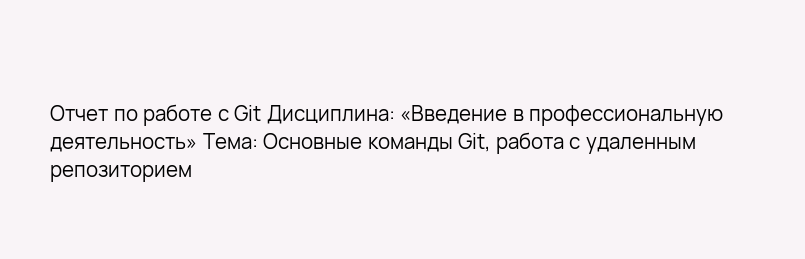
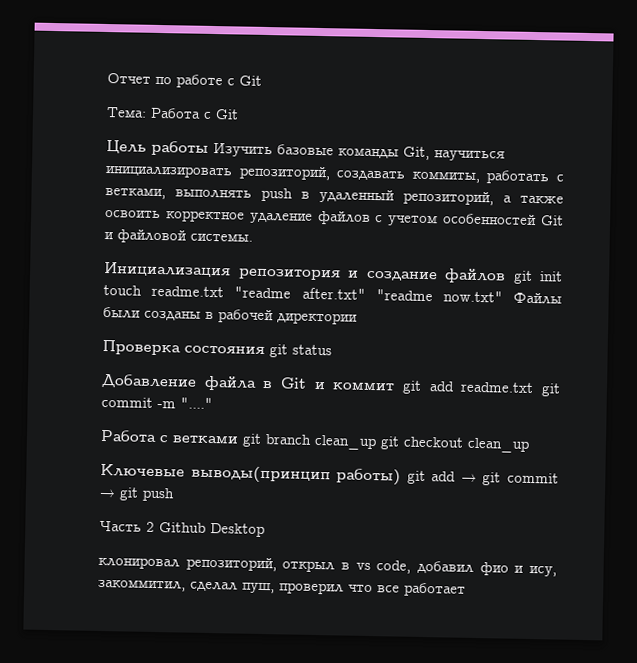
- Отчет по работе с Git Дисциплина: «Введение в профессиональную деятельность» Тема: Основные команды Git, работа с удаленным репозиторием
+ Отчет по работе с Git
+ Тема: Работа с Git
+ Цель работы Изучить базовые команды Git, научиться инициализировать репозиторий, создавать коммиты, работать с ветками, выполнять push в удаленный репозиторий, а также освоить корректное удаление файлов с учетом особенностей Git и файловой системы.
+ Инициализация репозитория и создание файлов git init touch readme.txt "readme after.txt" "readme now.txt" Файлы были созданы в рабочей директории
+ Проверка состояния git status
+ Добавление файла в Git и коммит git add readme.txt git commit -m "...."
+ Работа с ветками git branch clean_up git checkout clean_up
+ Ключевые выводы(принцип работы) git add → git commit → git push
+ Часть 2 Github Desktop
+ клонировал репозиторий, открыл в vs code, добавил фио и ису, закоммитил, сделал пуш, проверил что все работает

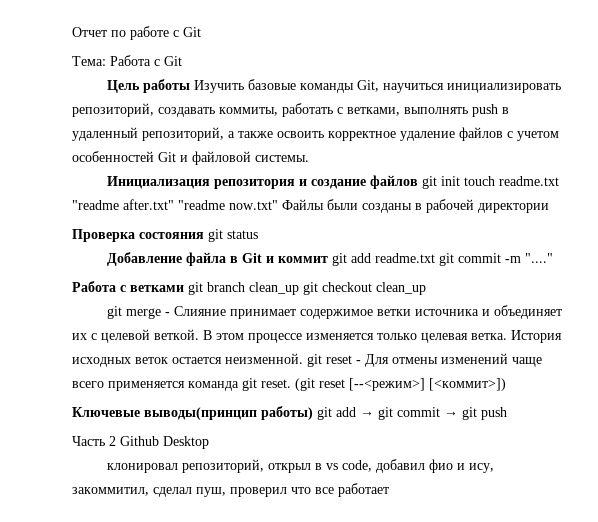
+ git merge - Слияние принимает содержимое ветки источника и объединяет их с целевой веткой. В этом процессе изменяется только целевая ветка. История исходных веток остается неизменной. git reset - Для отмены изменений чаще всего применяется команда git reset. (git reset [--<режим>] [<коммит>])

